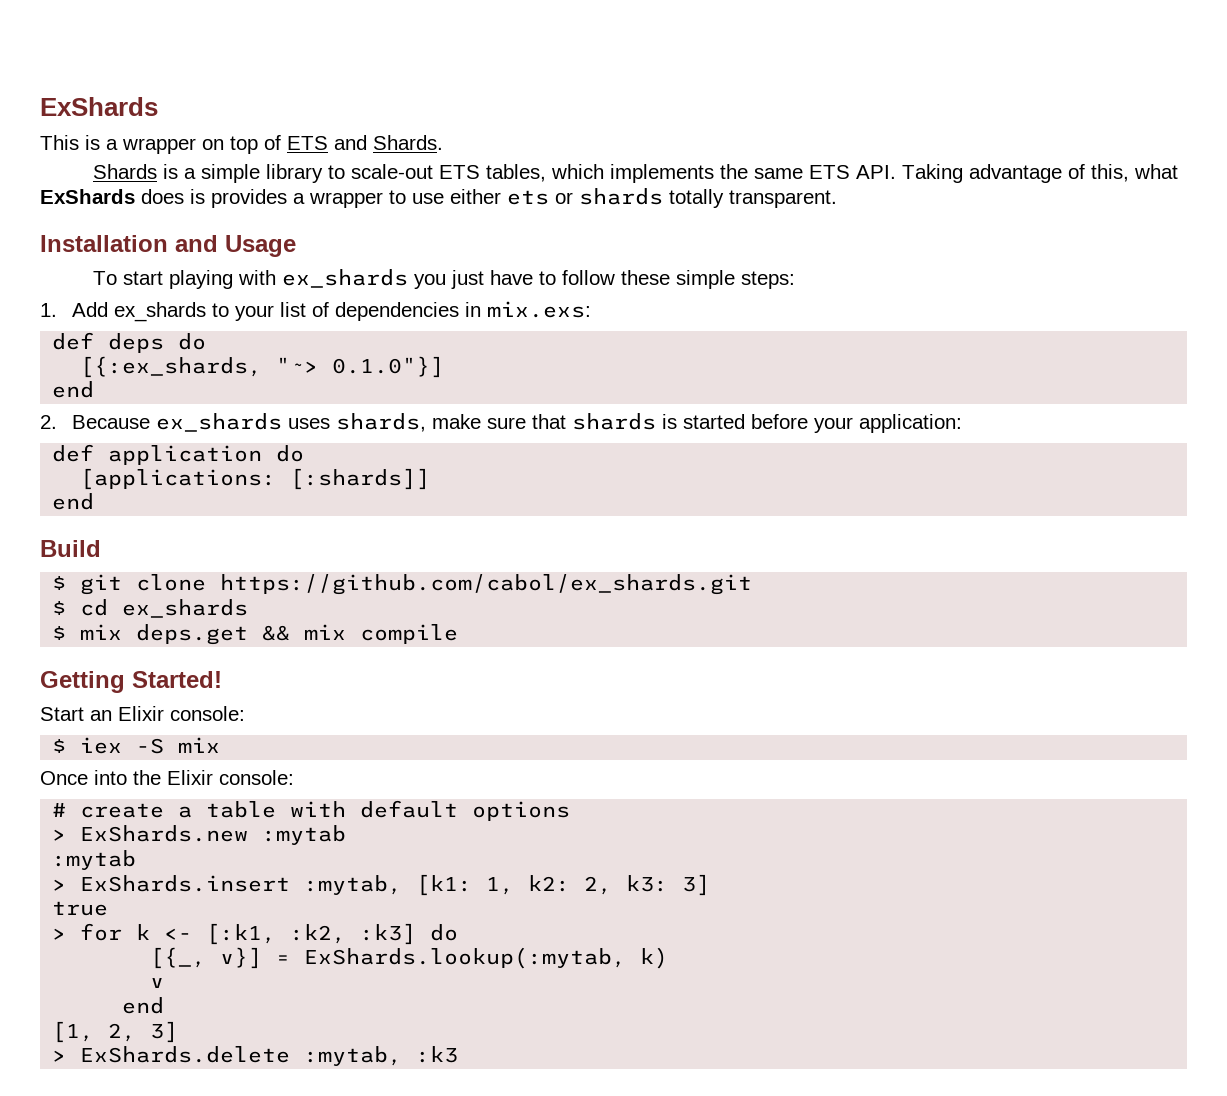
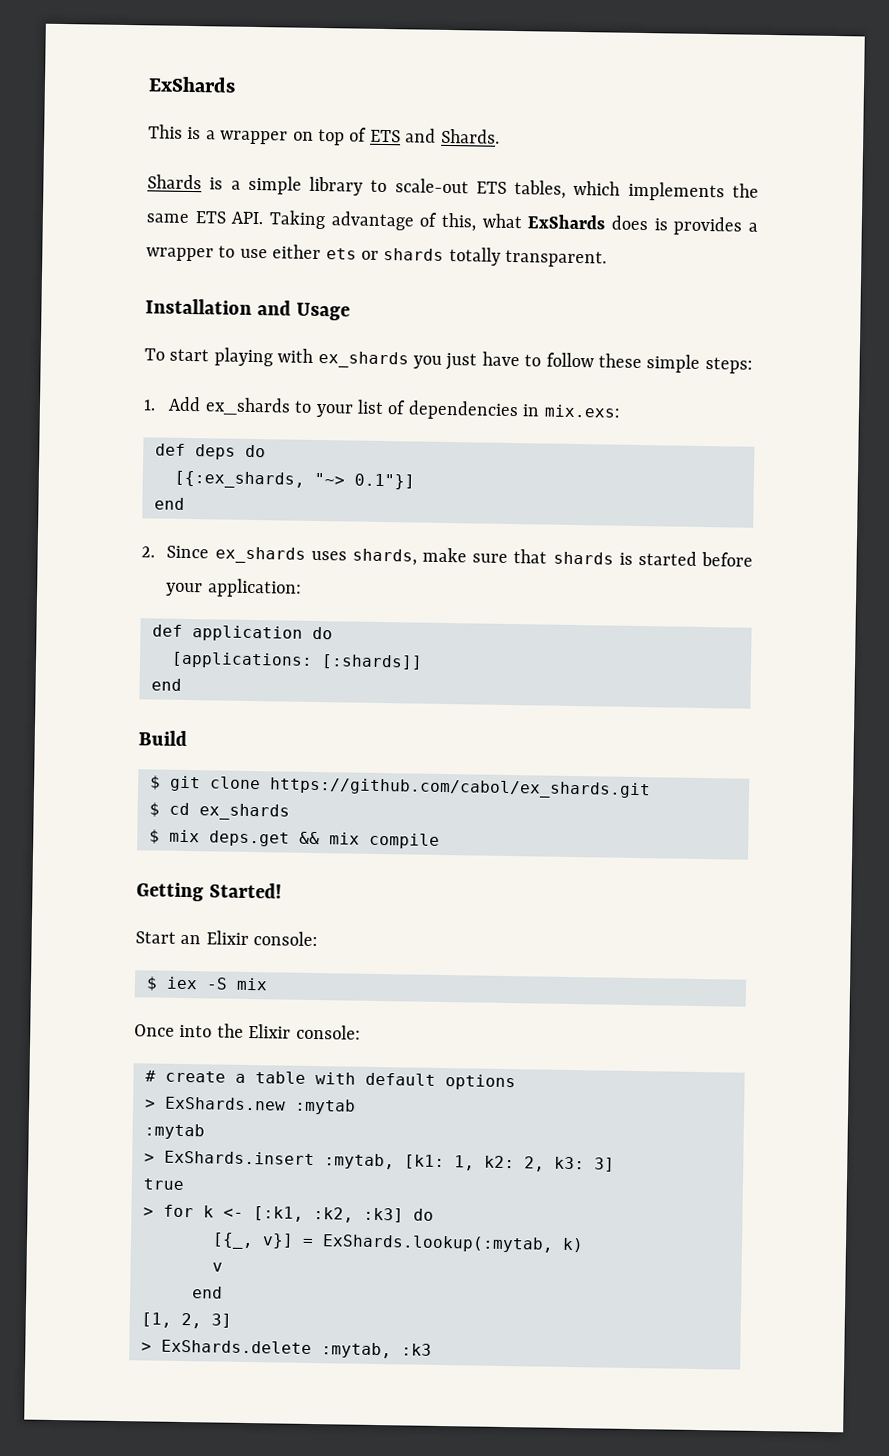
- [{:ex_shards, "~> 0.1.0"}]
+ [{:ex_shards, "~> 0.1"}]
- 2. Because ex_shards uses shards, make sure that shards is started before your application:
+ 2. Since ex_shards uses shards, make sure that shards is started before your application:

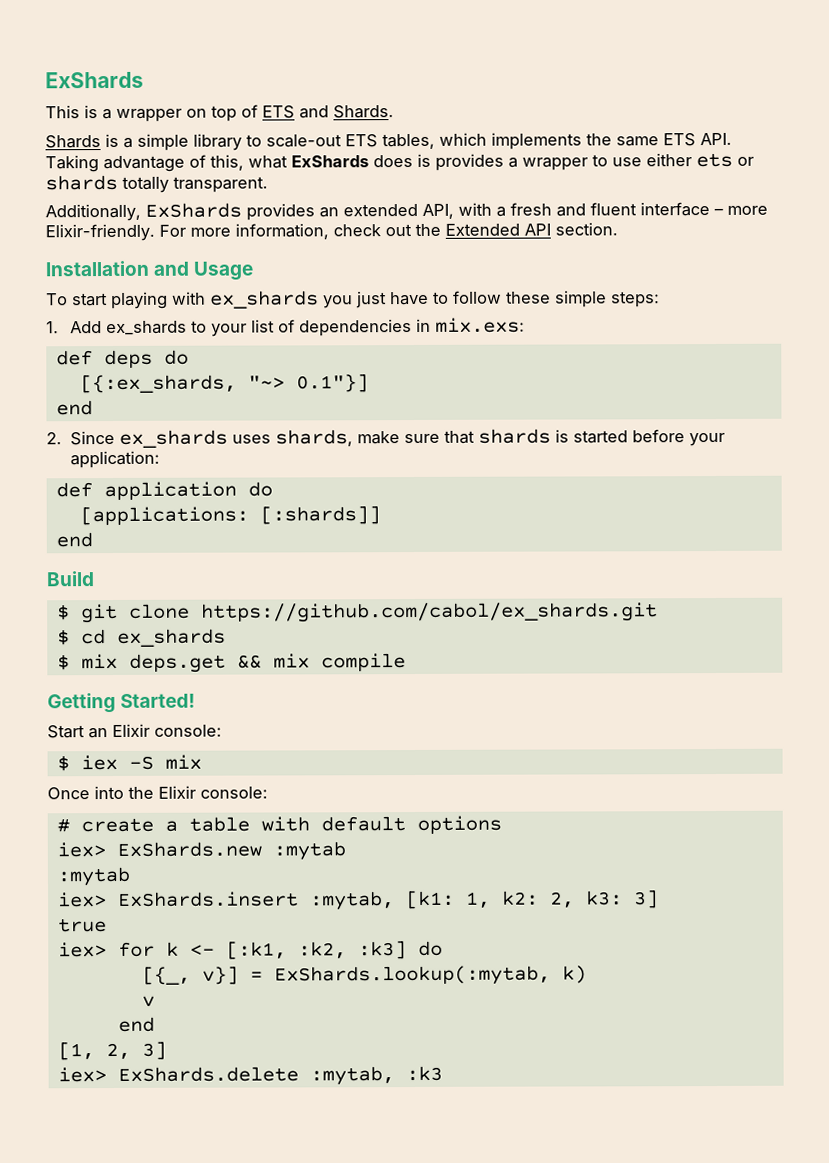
+ Additionally, ExShards provides an extended API, with a fresh and fluent interface – more Elixir-friendly. For more information, check out the Extended API section.
- > ExShards.new :mytab
+ iex> ExShards.new :mytab
- > ExShards.insert :mytab, [k1: 1, k2: 2, k3: 3]
+ iex> ExShards.insert :mytab, [k1: 1, k2: 2, k3: 3]
- > for k <- [:k1, :k2, :k3] do
+ iex> for k <- [:k1, :k2, :k3] do
- > ExShards.delete :mytab, :k3
+ iex> ExShards.delete :mytab, :k3

